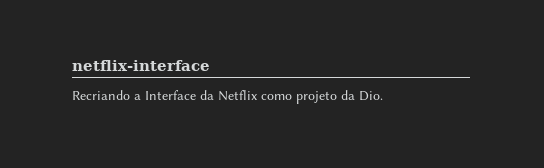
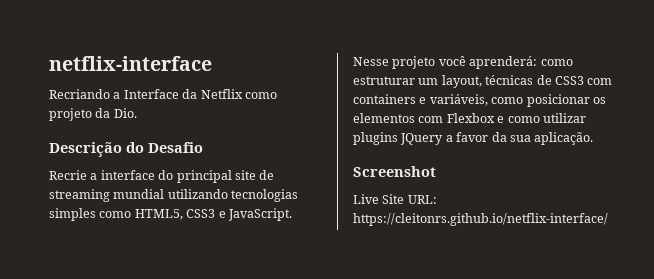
+ Descrição do Desafio
+ Recrie a interface do principal site de streaming mundial utilizando tecnologias simples como HTML5, CSS3 e JavaScript. Nesse projeto você aprenderá: como estruturar um layout, técnicas de CSS3 com containers e variáveis, como posicionar os elementos com Flexbox e como utilizar plugins JQuery a favor da sua aplicação.
+ Screenshot
+ Live Site URL: https://cleitonrs.github.io/netflix-interface/

